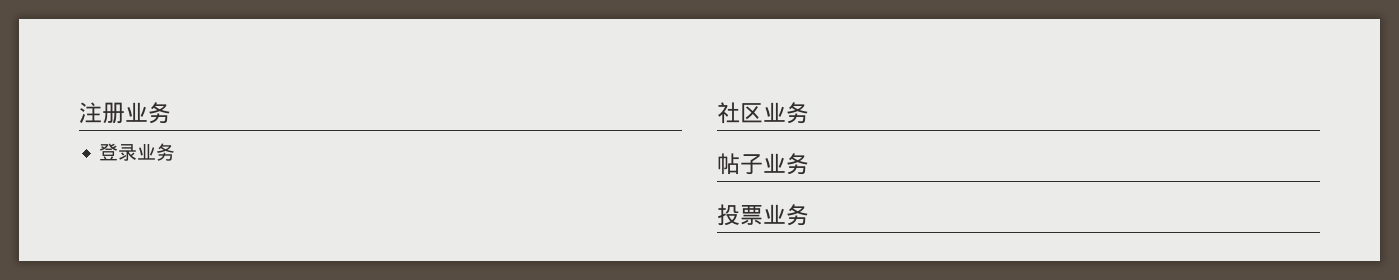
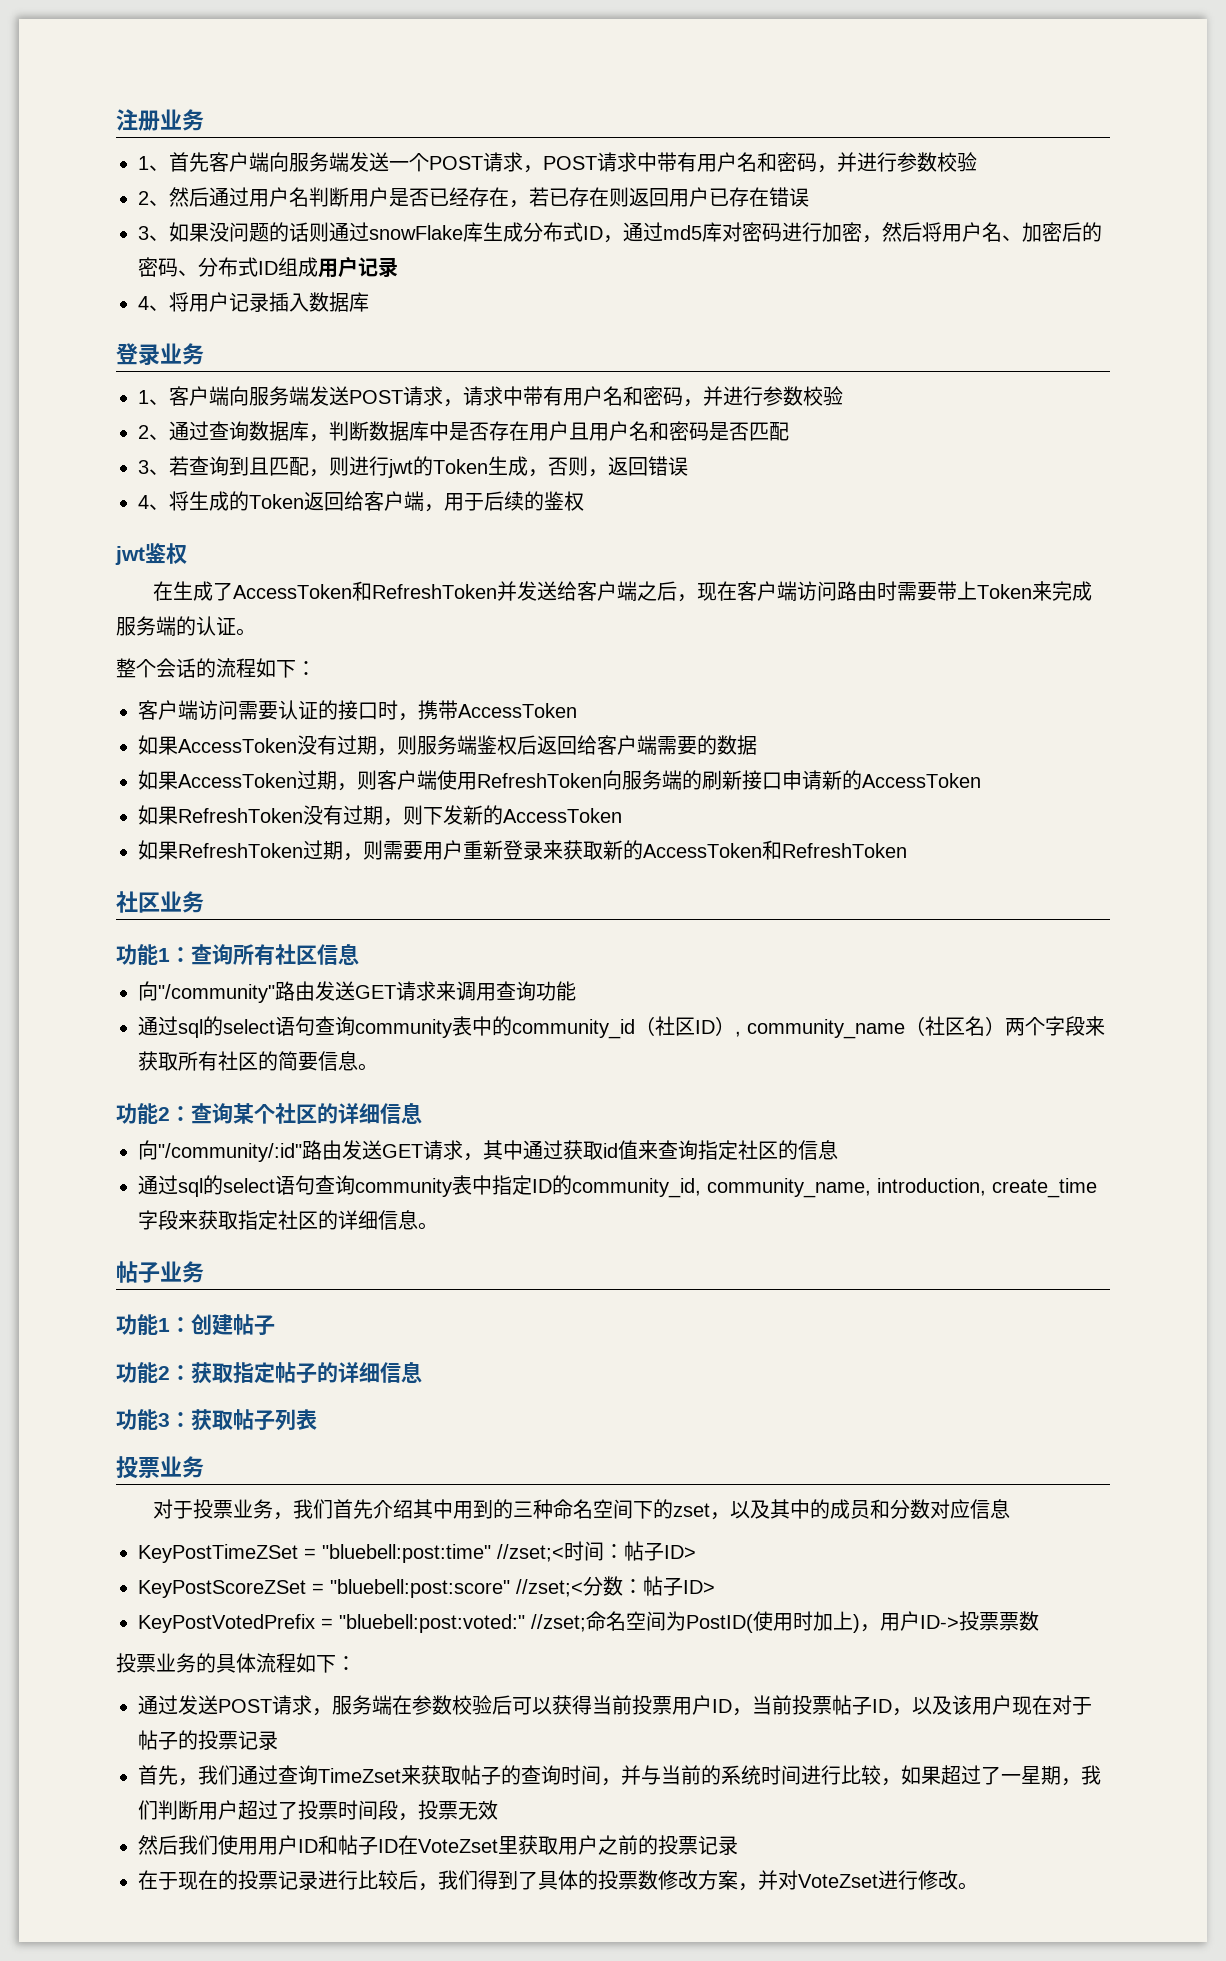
+ 1、首先客户端向服务端发送一个POST请求，POST请求中带有用户名和密码，并进行参数校验
+ 2、然后通过用户名判断用户是否已经存在，若已存在则返回用户已存在错误
+ 3、如果没问题的话则通过snowFlake库生成分布式ID，通过md5库对密码进行加密，然后将用户名、加密后的密码、分布式ID组成用户记录
+ 4、将用户记录插入数据库
  登录业务
+ 1、客户端向服务端发送POST请求，请求中带有用户名和密码，并进行参数校验
+ 2、通过查询数据库，判断数据库中是否存在用户且用户名和密码是否匹配
+ 3、若查询到且匹配，则进行jwt的Token生成，否则，返回错误
+ 4、将生成的Token返回给客户端，用于后续的鉴权
+ jwt鉴权
+ 在生成了AccessToken和RefreshToken并发送给客户端之后，现在客户端访问路由时需要带上Token来完成服务端的认证。
+ 整个会话的流程如下：
+ 客户端访问需要认证的接口时，携带AccessToken
+ 如果AccessToken没有过期，则服务端鉴权后返回给客户端需要的数据
+ 如果AccessToken过期，则客户端使用RefreshToken向服务端的刷新接口申请新的AccessToken
+ 如果RefreshToken没有过期，则下发新的AccessToken
+ 如果RefreshToken过期，则需要用户重新登录来获取新的AccessToken和RefreshToken
  社区业务
+ 功能1：查询所有社区信息
+ 向"/community"路由发送GET请求来调用查询功能
+ 通过sql的select语句查询community表中的community_id（社区ID）, community_name（社区名）两个字段来获取所有社区的简要信息。
+ 功能2：查询某个社区的详细信息
+ 向"/community/:id"路由发送GET请求，其中通过获取id值来查询指定社区的信息
+ 通过sql的select语句查询community表中指定ID的community_id, community_name, introduction, create_time字段来获取指定社区的详细信息。
  帖子业务
+ 功能1：创建帖子
+ 功能2：获取指定帖子的详细信息
+ 功能3：获取帖子列表
  投票业务
+ 对于投票业务，我们首先介绍其中用到的三种命名空间下的zset，以及其中的成员和分数对应信息
+ KeyPostTimeZSet = "bluebell:post:time" //zset;<时间：帖子ID>
+ KeyPostScoreZSet = "bluebell:post:score" //zset;<分数：帖子ID>
+ KeyPostVotedPrefix = "bluebell:post:voted:" //zset;命名空间为PostID(使用时加上)，用户ID->投票票数
+ 投票业务的具体流程如下：
+ 通过发送POST请求，服务端在参数校验后可以获得当前投票用户ID，当前投票帖子ID，以及该用户现在对于帖子的投票记录
+ 首先，我们通过查询TimeZset来获取帖子的查询时间，并与当前的系统时间进行比较，如果超过了一星期，我们判断用户超过了投票时间段，投票无效
+ 然后我们使用用户ID和帖子ID在VoteZset里获取用户之前的投票记录
+ 在于现在的投票记录进行比较后，我们得到了具体的投票数修改方案，并对VoteZset进行修改。

